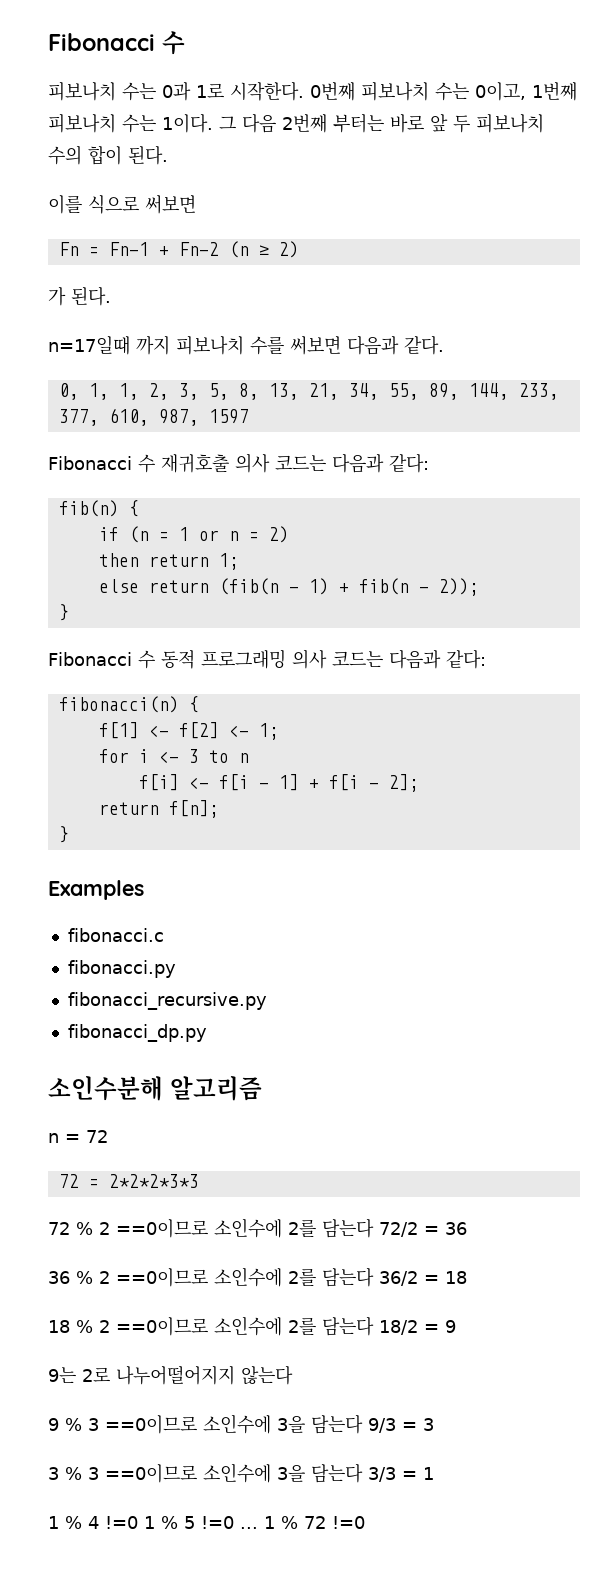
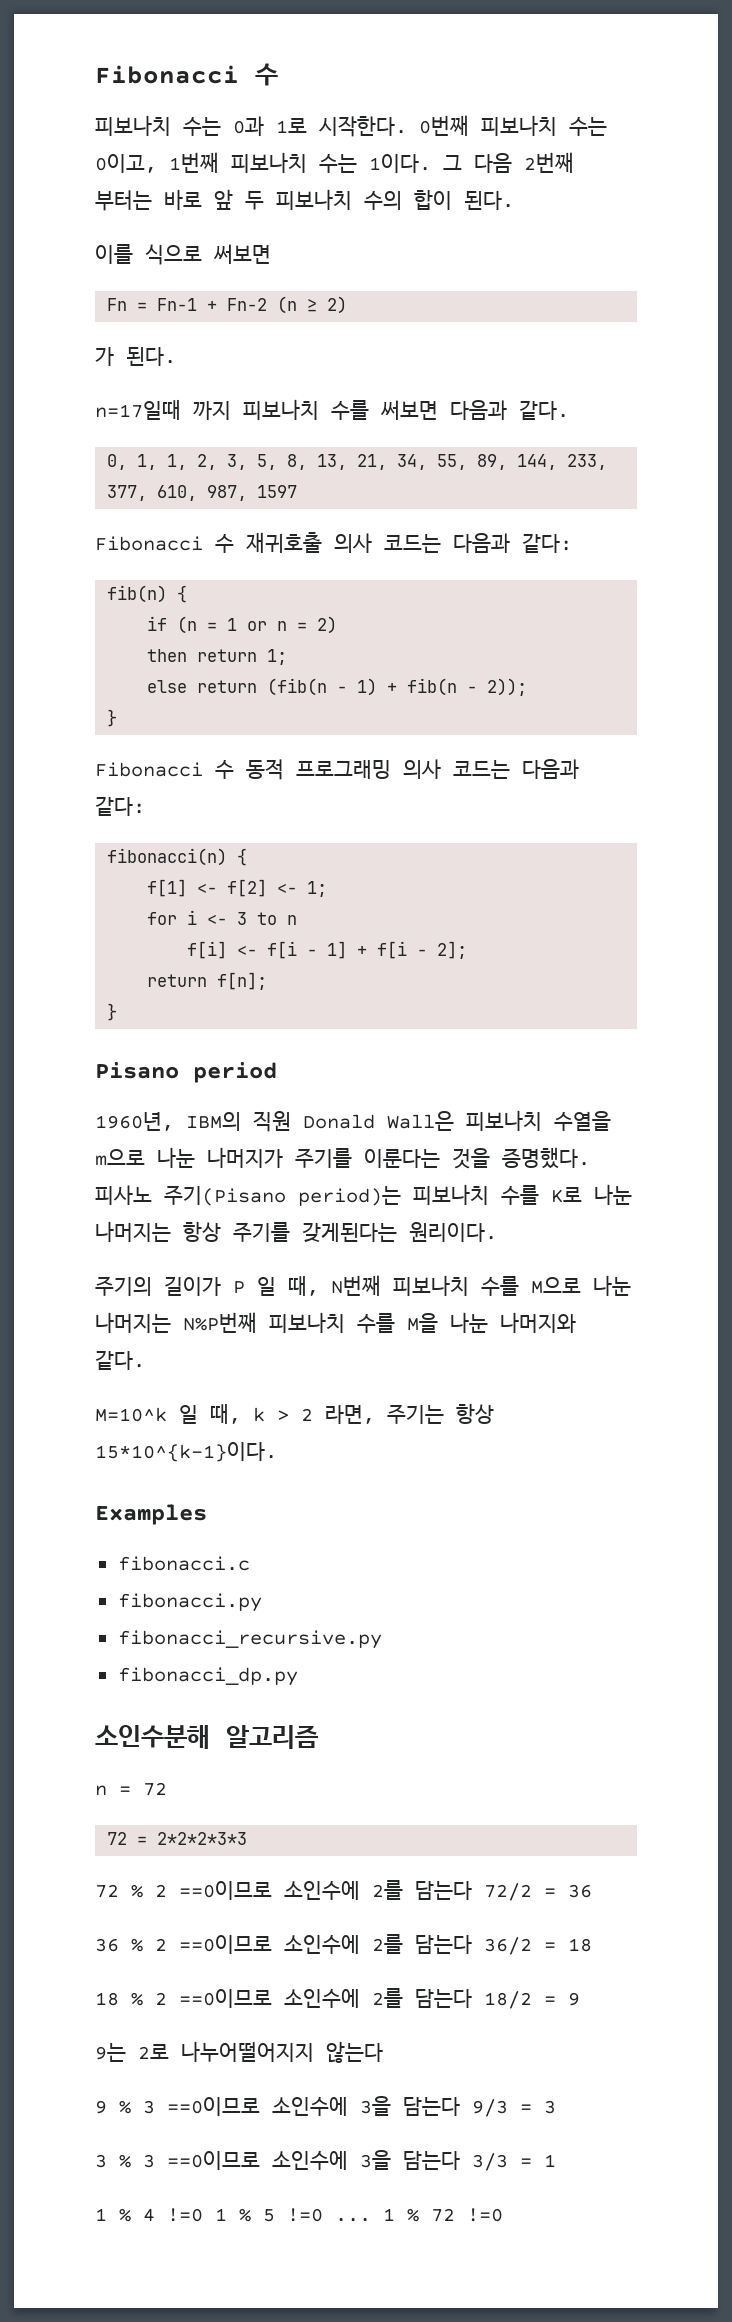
+ Pisano period
+ 1960년, IBM의 직원 Donald Wall은 피보나치 수열을 m으로 나눈 나머지가 주기를 이룬다는 것을 증명했다. 피사노 주기(Pisano period)는 피보나치 수를 K로 나눈 나머지는 항상 주기를 갖게된다는 원리이다.
+ 주기의 길이가 P 일 때, N번째 피보나치 수를 M으로 나눈 나머지는 N%P번째 피보나치 수를 M을 나눈 나머지와 같다.
+ M=10^k 일 때, k > 2 라면, 주기는 항상 15*10^{k-1}이다.

